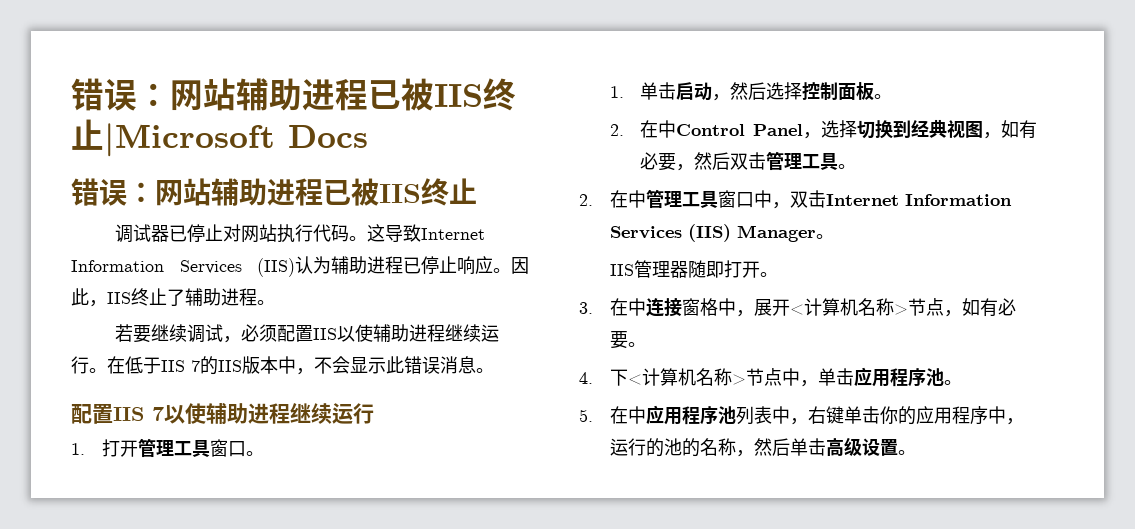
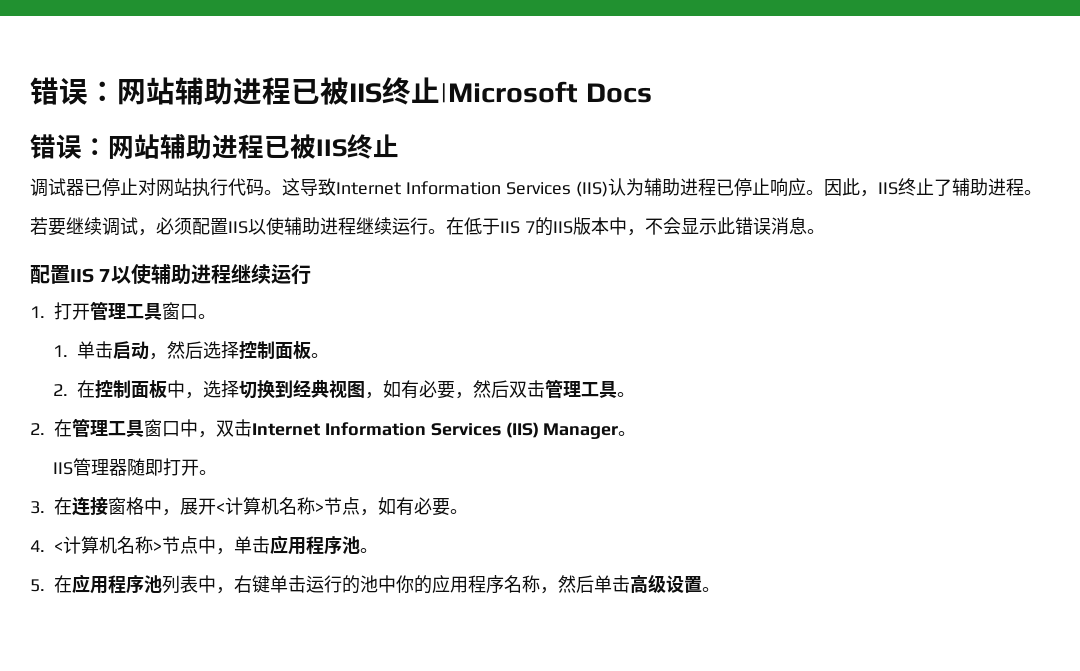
- 2.在中Control Panel，选择切换到经典视图，如有必要，然后双击管理工具。
+ 2.在控制面板中，选择切换到经典视图，如有必要，然后双击管理工具。
- 2.在中管理工具窗口中，双击Internet Information Services (IIS) Manager。
+ 2.在管理工具窗口中，双击Internet Information Services (IIS) Manager。
- 3.在中连接窗格中，展开<计算机名称>节点，如有必要。
+ 3.在连接窗格中，展开<计算机名称>节点，如有必要。
- 4.下<计算机名称>节点中，单击应用程序池。
+ 4. <计算机名称>节点中，单击应用程序池。
- 5.在中应用程序池列表中，右键单击你的应用程序中，运行的池的名称，然后单击高级设置。
+ 5.在应用程序池列表中，右键单击运行的池中你的应用程序名称，然后单击高级设置。

